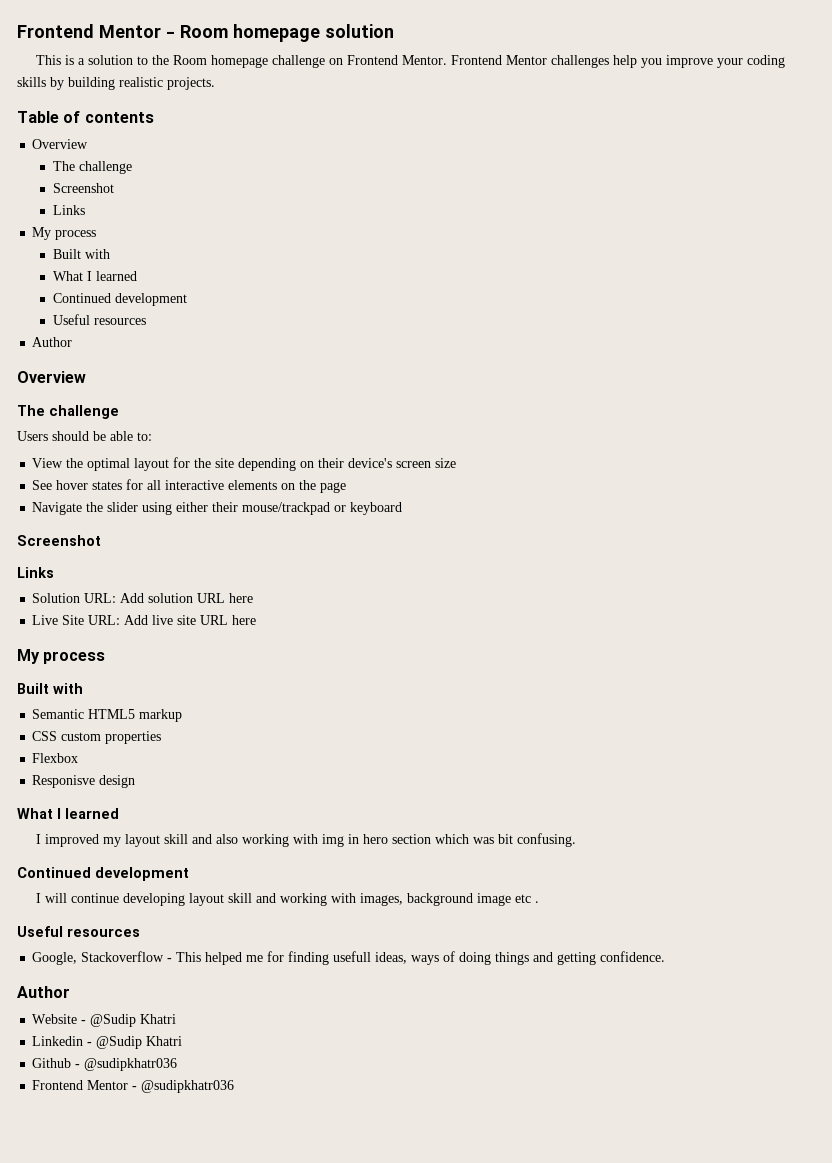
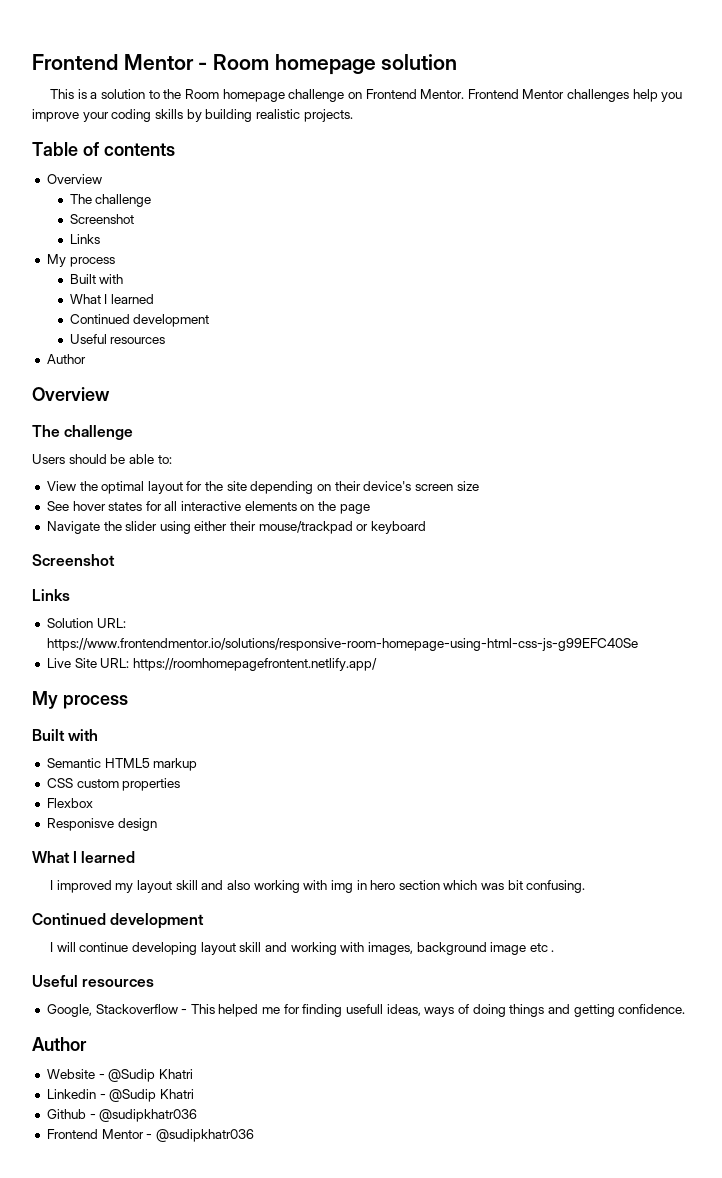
- Solution URL: Add solution URL here
+ Solution URL: https://www.frontendmentor.io/solutions/responsive-room-homepage-using-html-css-js-g99EFC40Se
- Live Site URL: Add live site URL here
+ Live Site URL: https://roomhomepagefrontent.netlify.app/

